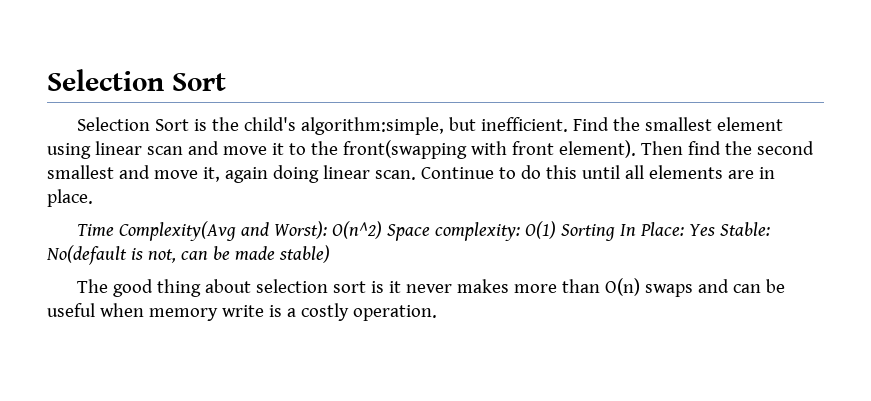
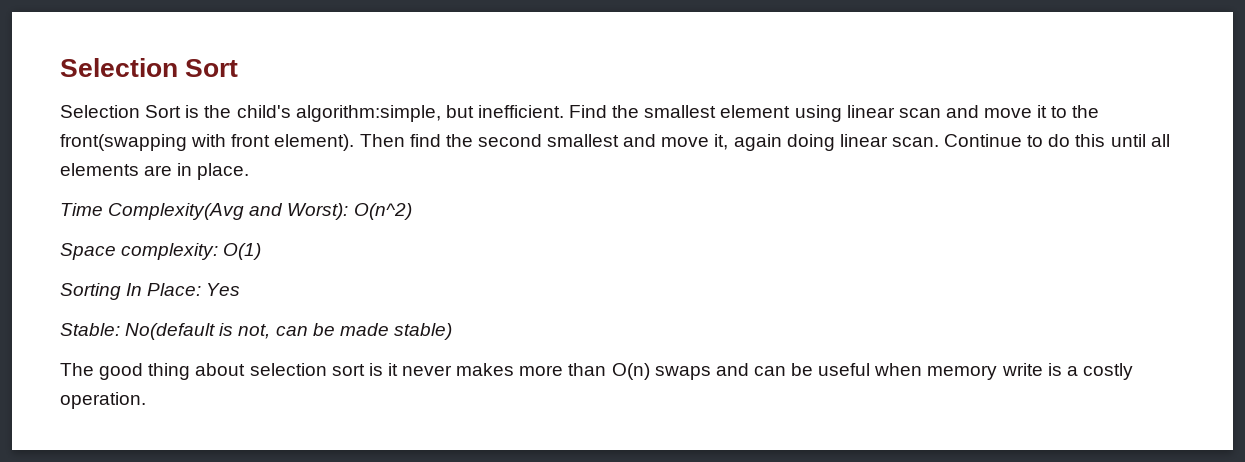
- Time Complexity(Avg and Worst): O(n^2) Space complexity: O(1) Sorting In Place: Yes Stable: No(default is not, can be made stable)
+ Time Complexity(Avg and Worst): O(n^2)
+ Space complexity: O(1)
+ Sorting In Place: Yes
+ Stable: No(default is not, can be made stable)

